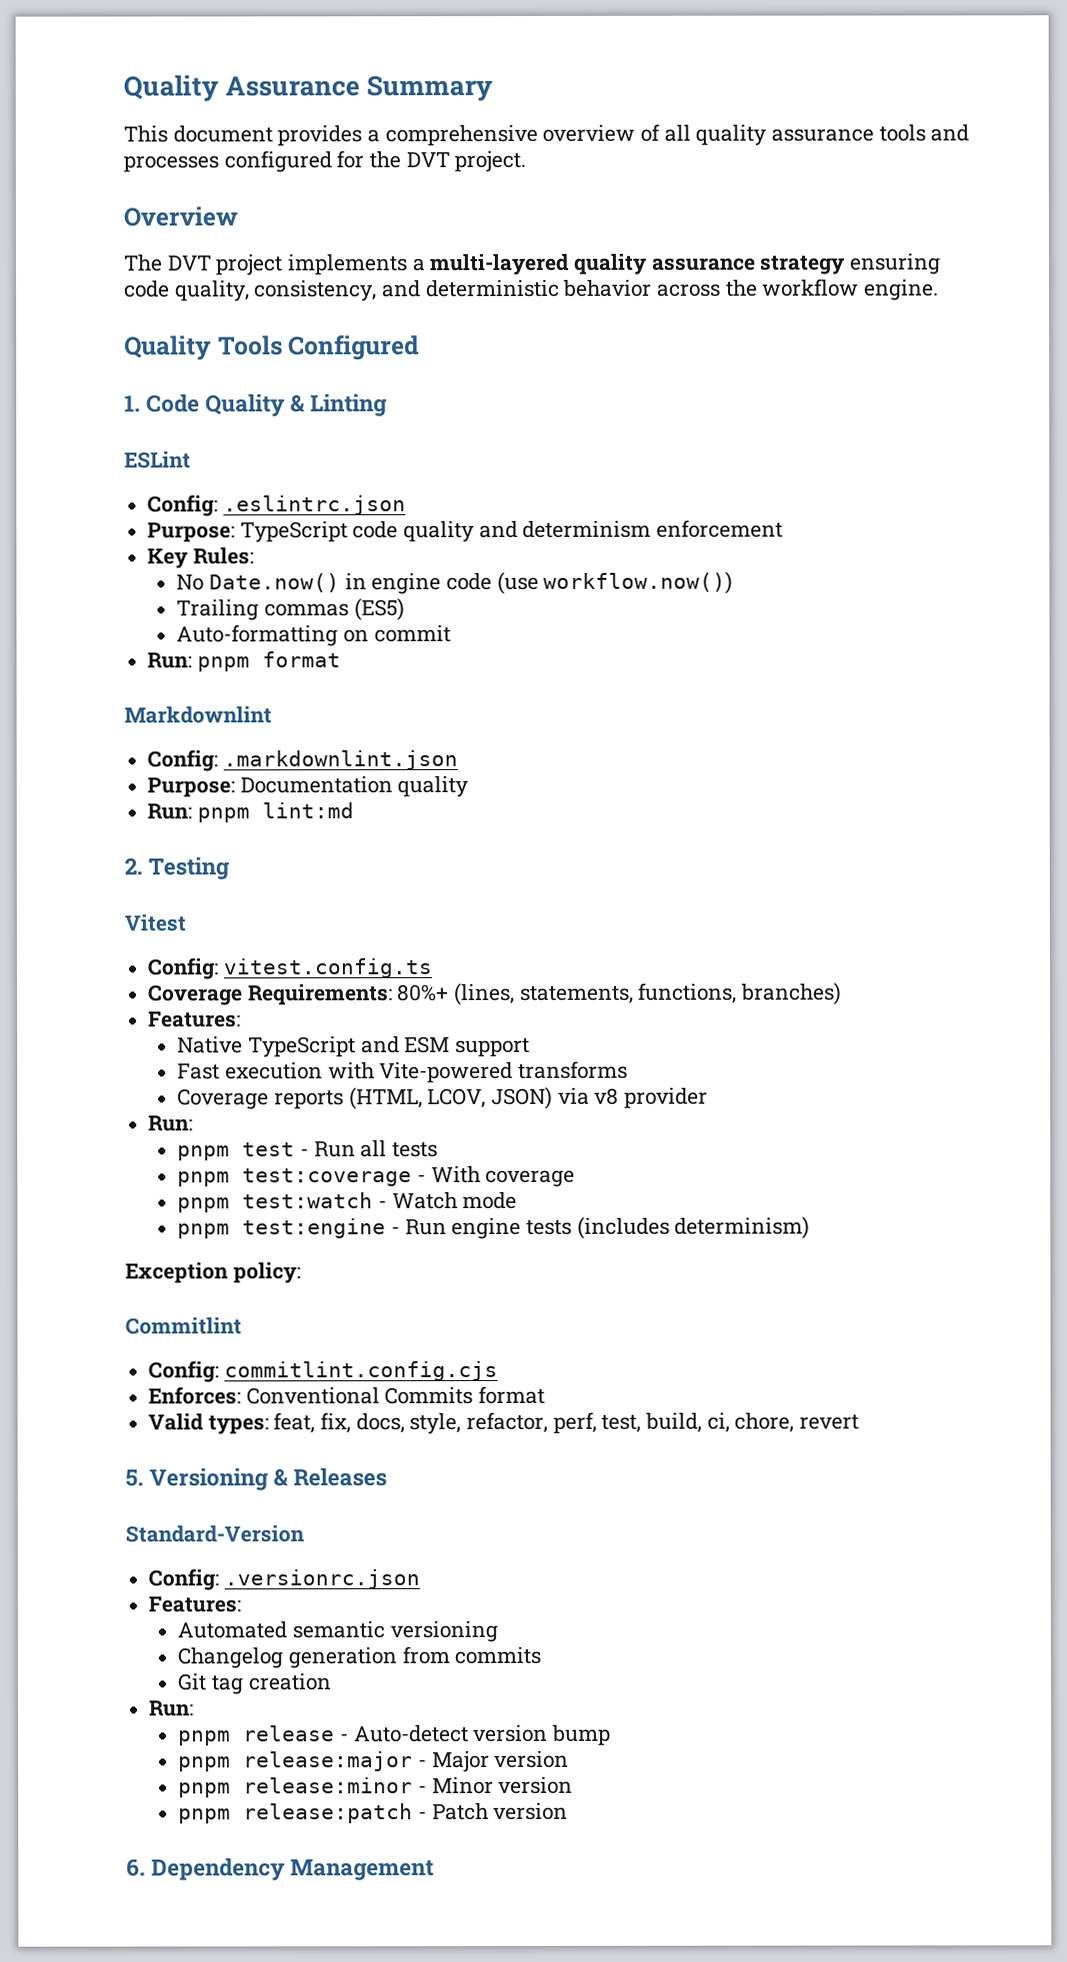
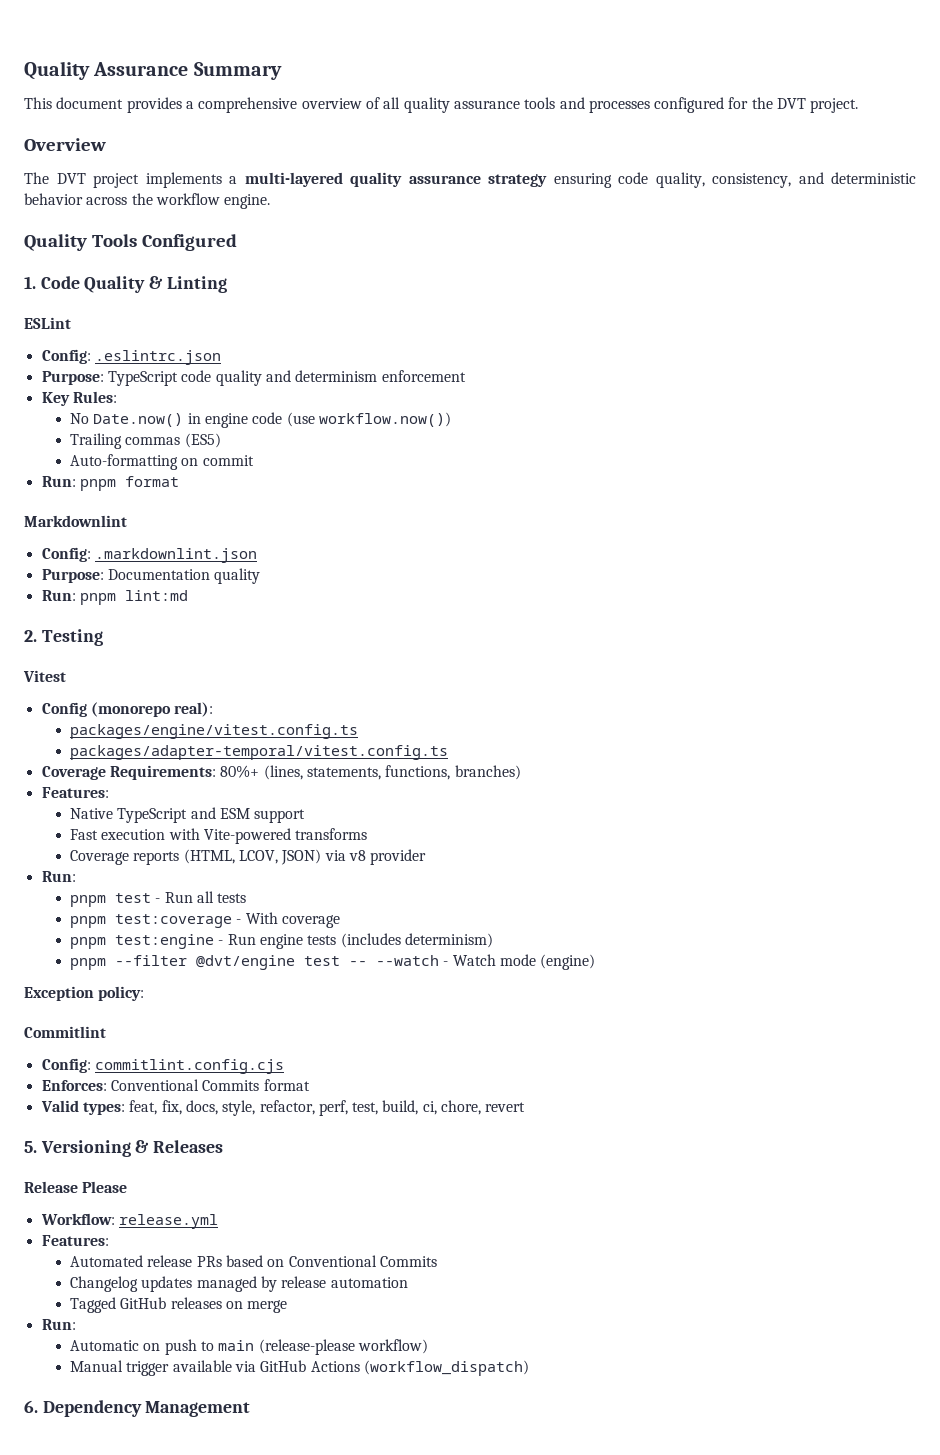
- Config: vitest.config.ts
+ Config (monorepo real):
+ packages/engine/vitest.config.ts
+ packages/adapter-temporal/vitest.config.ts
- pnpm test:watch - Watch mode
+ pnpm --filter @dvt/engine test -- --watch - Watch mode (engine)
- Standard-Version
- Config: .versionrc.json
+ Release Please
+ Workflow: release.yml
  Features:
- Automated semantic versioning
- Changelog generation from commits
- Git tag creation
+ Automated release PRs based on Conventional Commits
+ Changelog updates managed by release automation
+ Tagged GitHub releases on merge
  Run:
- pnpm release - Auto-detect version bump
- pnpm release:major - Major version
- pnpm release:minor - Minor version
- pnpm release:patch - Patch version
+ Automatic on push to main (release-please workflow)
+ Manual trigger available via GitHub Actions (workflow_dispatch)

